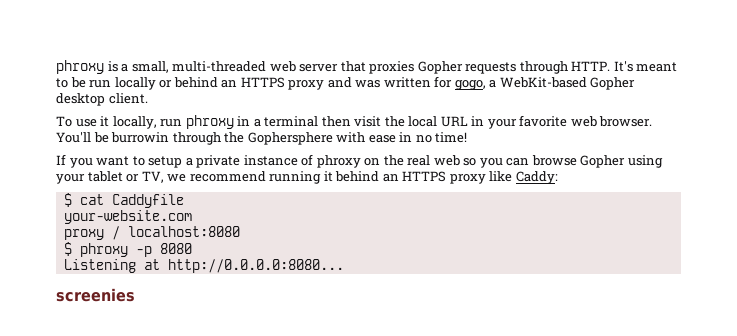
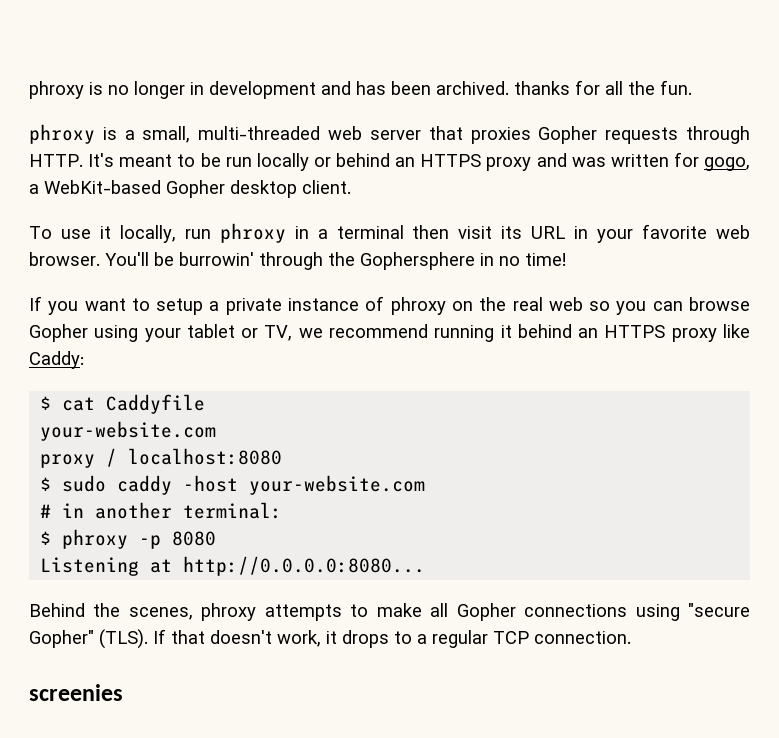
+ phroxy is no longer in development and has been archived. thanks for all the fun.
- To use it locally, run phroxy in a terminal then visit the local URL in your favorite web browser.
+ To use it locally, run phroxy in a terminal then visit its URL in your favorite web browser.
- You'll be burrowin through the Gophersphere with ease in no time!
+ You'll be burrowin' through the Gophersphere in no time!
+ $ sudo caddy -host your-website.com
+ # in another terminal:
+ Behind the scenes, phroxy attempts to make all Gopher connections using "secure Gopher" (TLS). If that doesn't work, it drops to a regular TCP connection.

